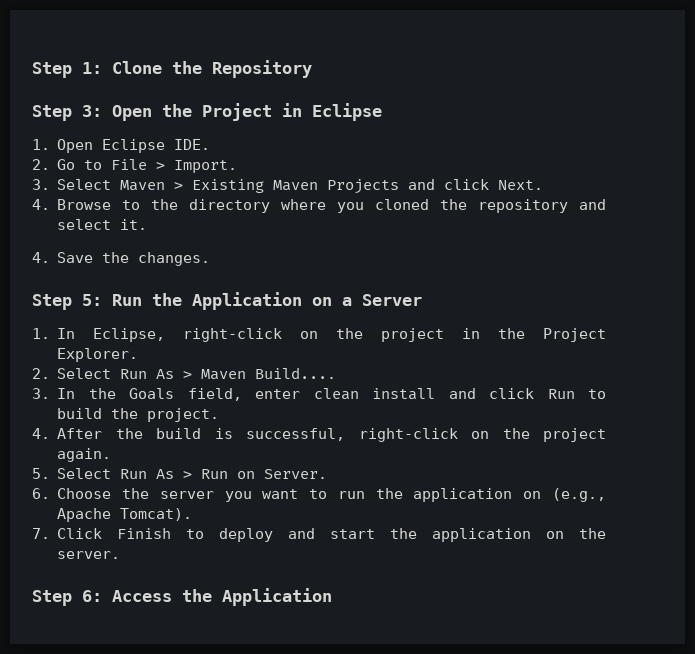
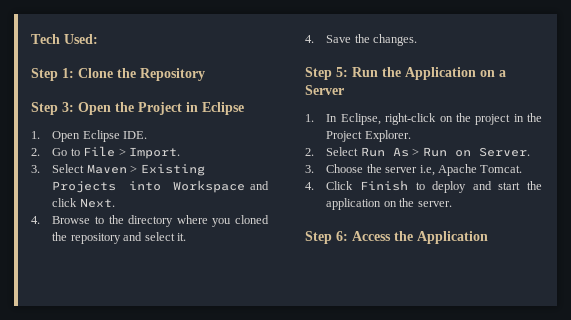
+ Tech Used:
- 3. Select Maven > Existing Maven Projects and click Next.
+ 3. Select Maven > Existing Projects into Workspace and click Next.
- 2. Select Run As > Maven Build....
- 3. In the Goals field, enter clean install and click Run to build the project.
- 4. After the build is successful, right-click on the project again.
- 5. Select Run As > Run on Server.
+ 2. Select Run As > Run on Server.
- 6. Choose the server you want to run the application on (e.g., Apache Tomcat).
- 7. Click Finish to deploy and start the application on the server.
+ 3. Choose the server i.e, Apache Tomcat.
+ 4. Click Finish to deploy and start the application on the server.

